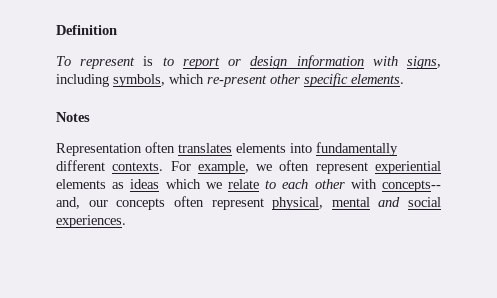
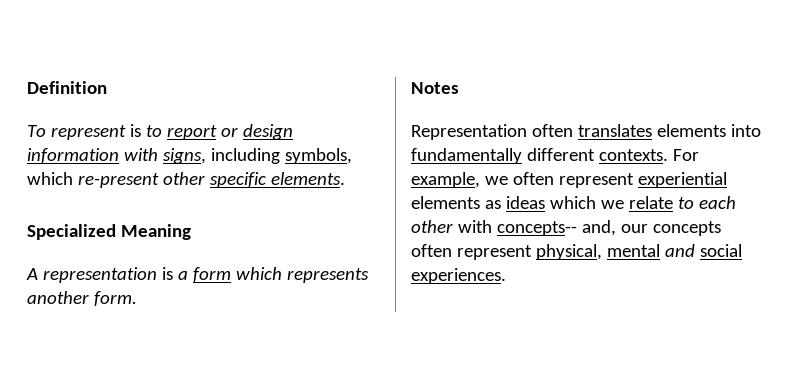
+ Specialized Meaning
+ A representation is a form which represents another form.

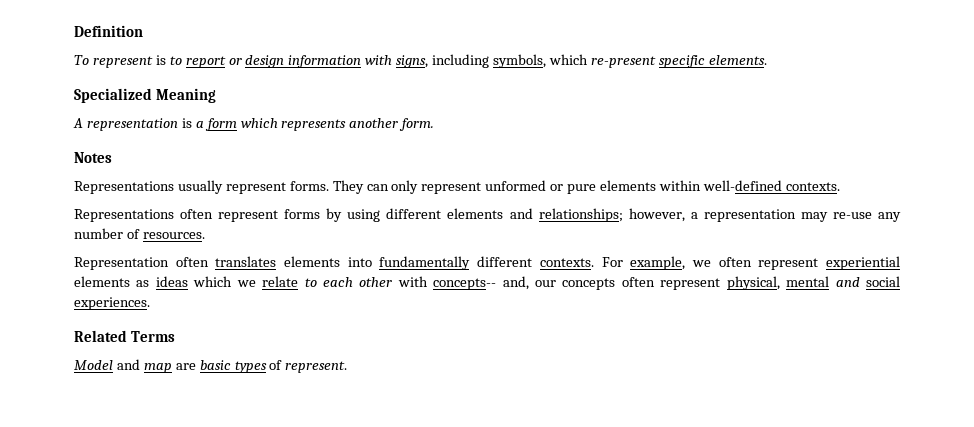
- To represent is to report or design information with signs, including symbols, which re-present other specific elements.
+ To represent is to report or design information with signs, including symbols, which re-present specific elements.
+ Representations usually represent forms. They can only represent unformed or pure elements within well-defined contexts.
+ Representations often represent forms by using different elements and relationships; however, a representation may re-use any number of resources.
+ Related Terms
+ Model and map are basic types of represent.

